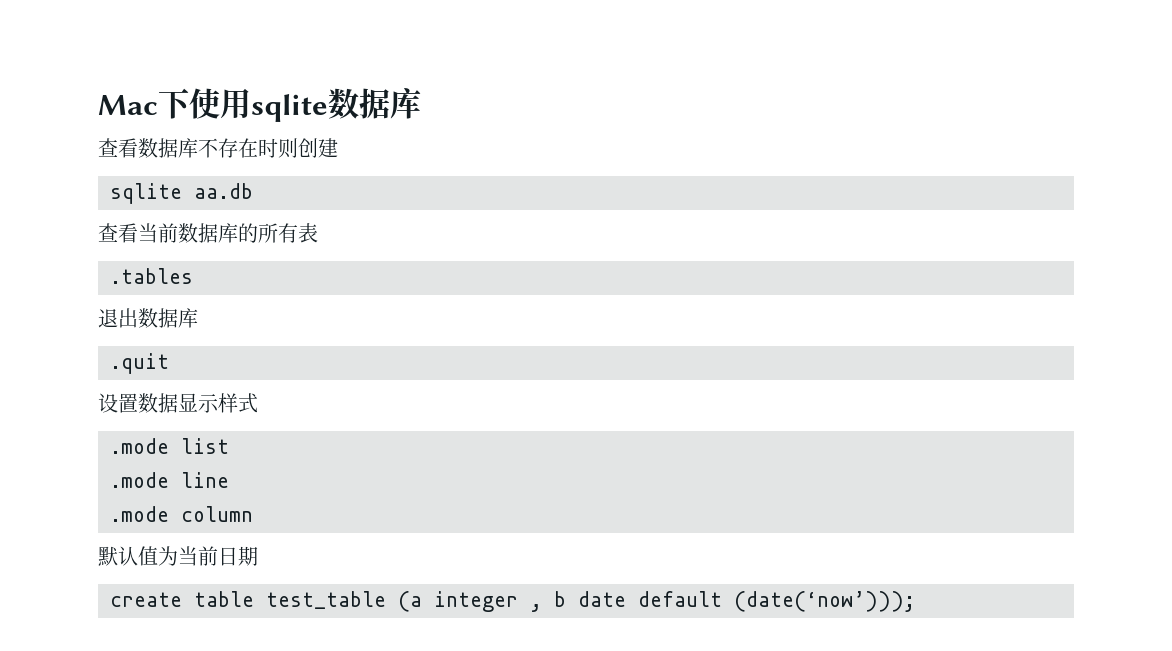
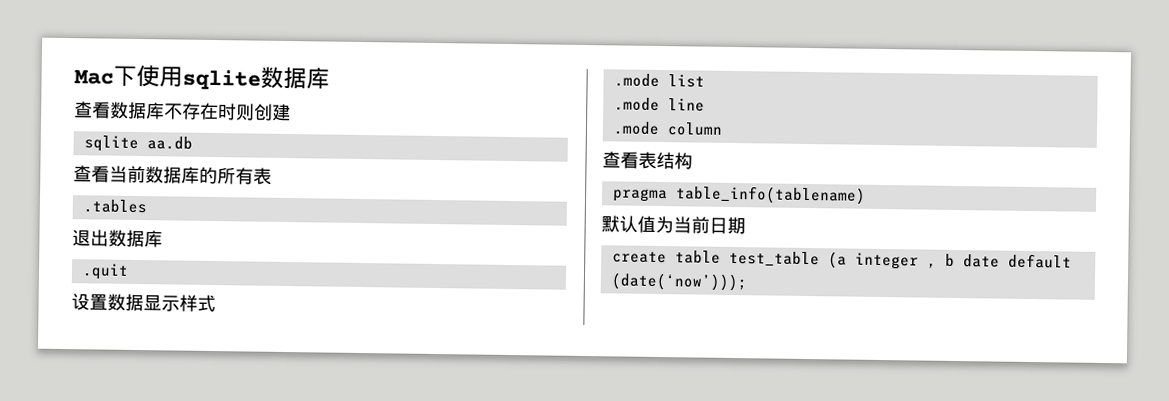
+ 查看表结构
+ pragma table_info(tablename)

